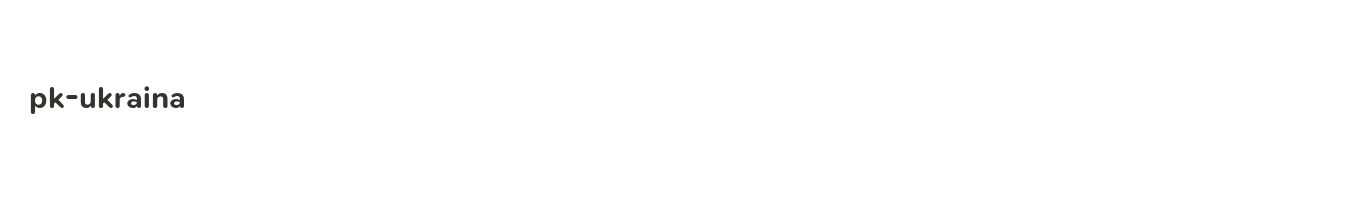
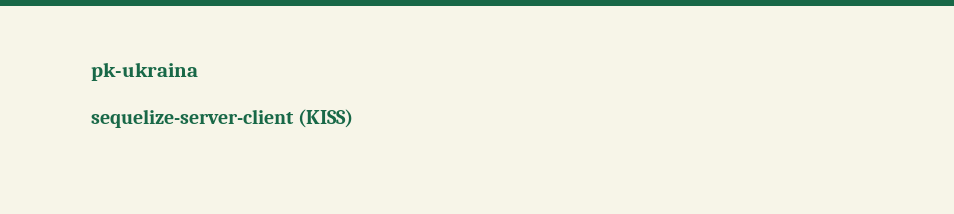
+ sequelize-server-client (KISS)

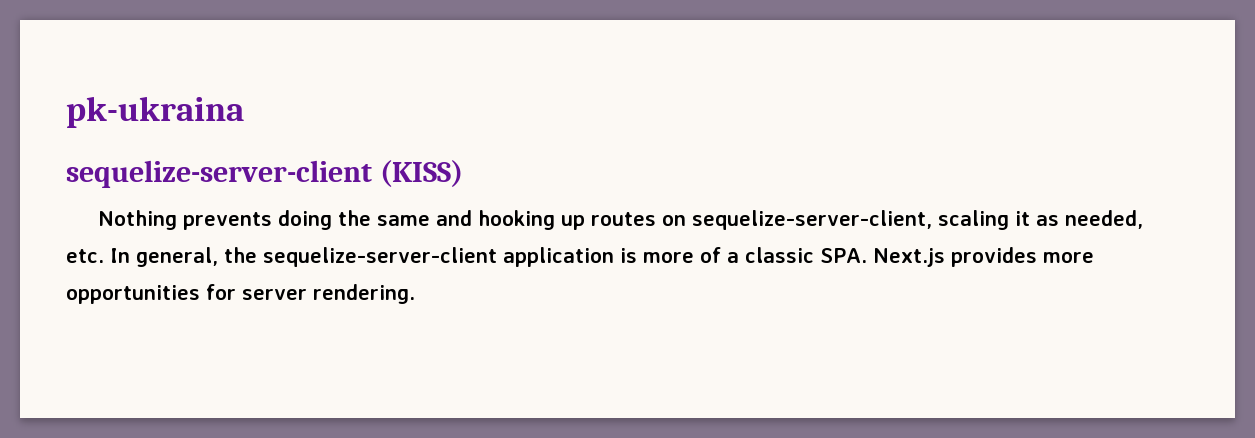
+ Nothing prevents doing the same and hooking up routes on sequelize-server-client, scaling it as needed, etc. In general, the sequelize-server-client application is more of a classic SPA. Next.js provides more opportunities for server rendering.

